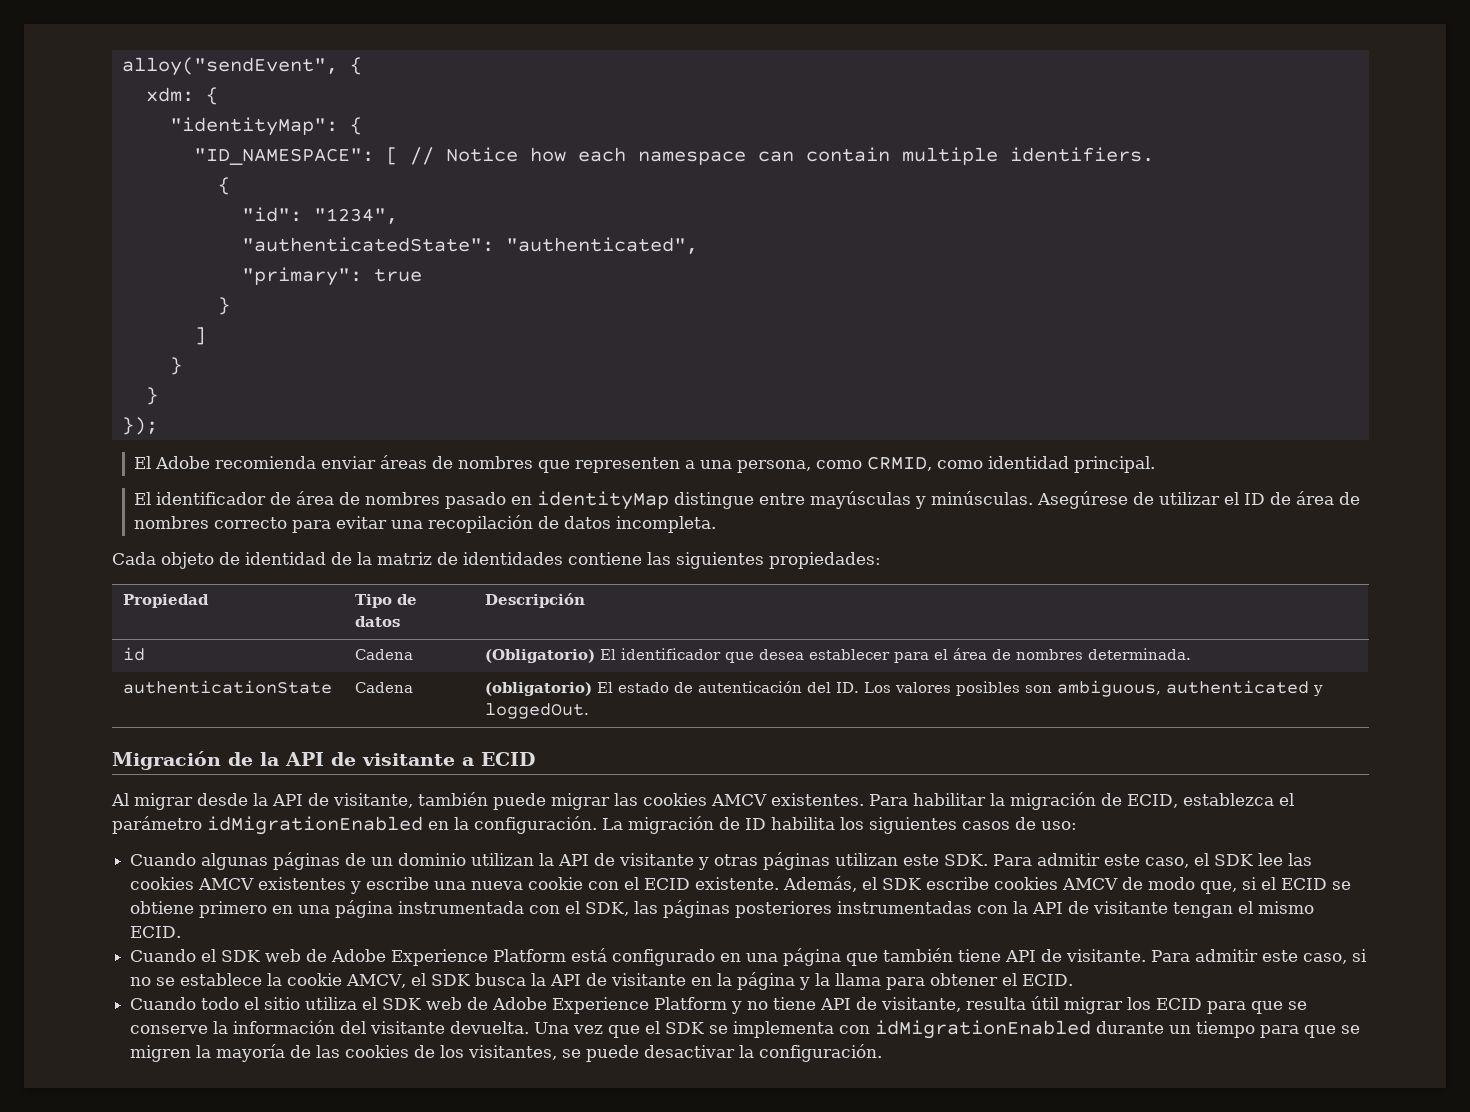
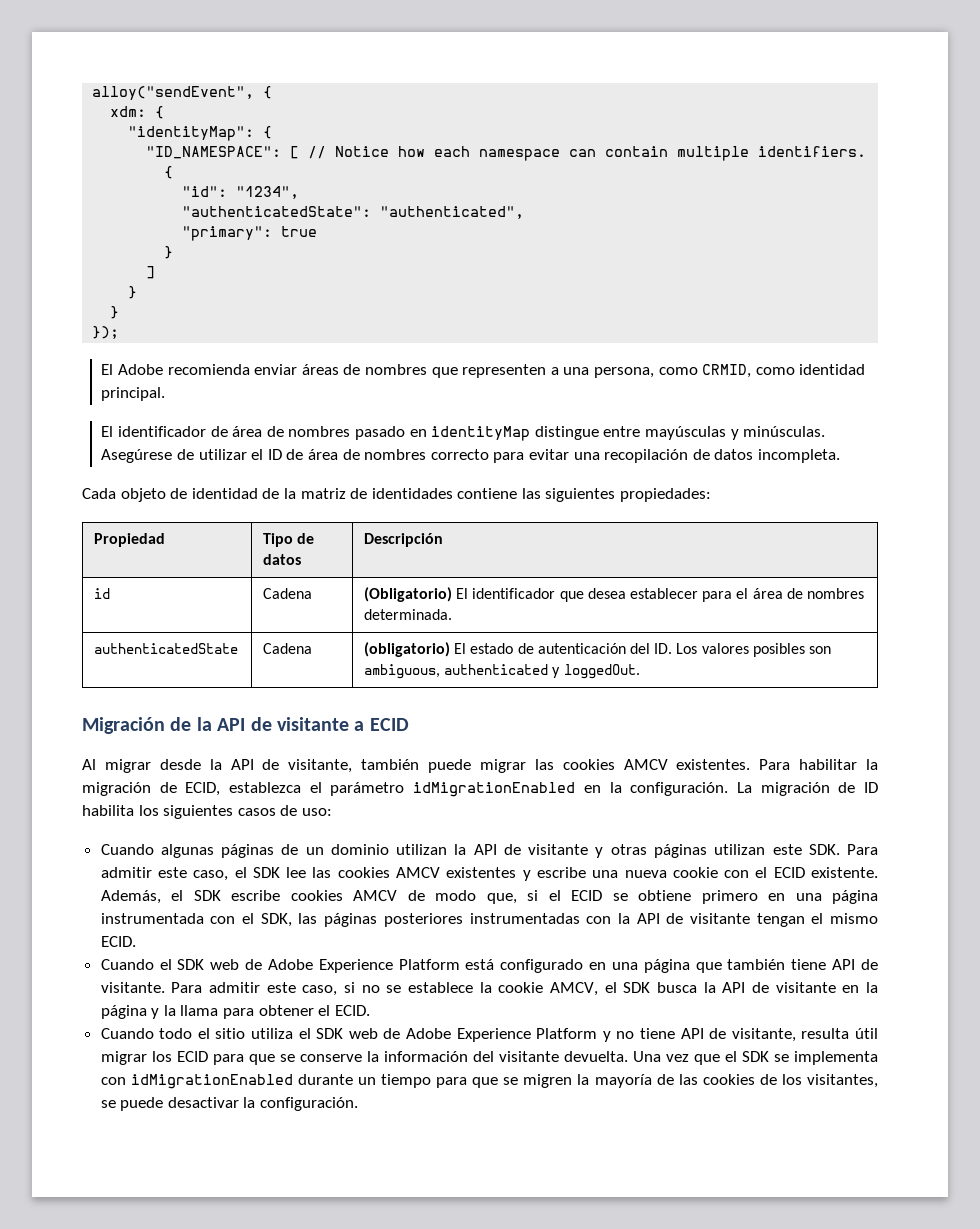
- authenticationState | Cadena | (obligatorio) El estado de autenticación del ID. Los valores posibles son ambiguous, authenticated y loggedOut.
+ authenticatedState | Cadena | (obligatorio) El estado de autenticación del ID. Los valores posibles son ambiguous, authenticated y loggedOut.

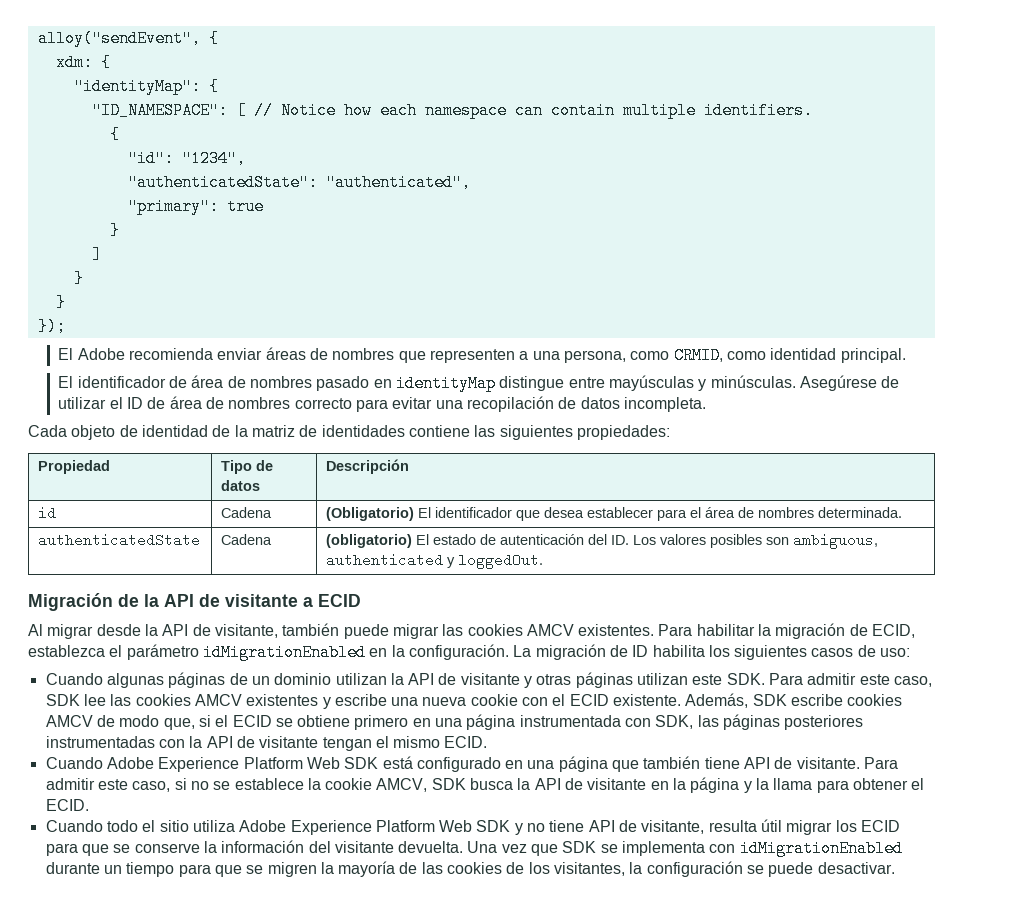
- Cuando algunas páginas de un dominio utilizan la API de visitante y otras páginas utilizan este SDK. Para admitir este caso, el SDK lee las cookies AMCV existentes y escribe una nueva cookie con el ECID existente.
+ Cuando algunas páginas de un dominio utilizan la API de visitante y otras páginas utilizan este SDK. Para admitir este caso, SDK lee las cookies AMCV existentes y escribe una nueva cookie con el ECID existente.
- Además, el SDK escribe cookies AMCV de modo que, si el ECID se obtiene primero en una página instrumentada con el SDK, las páginas posteriores instrumentadas con la API de visitante tengan el mismo ECID.
+ Además, SDK escribe cookies AMCV de modo que, si el ECID se obtiene primero en una página instrumentada con SDK, las páginas posteriores instrumentadas con la API de visitante tengan el mismo ECID.
- Cuando el SDK web de Adobe Experience Platform está configurado en una página que también tiene API de visitante.
+ Cuando Adobe Experience Platform Web SDK está configurado en una página que también tiene API de visitante.
- Para admitir este caso, si no se establece la cookie AMCV, el SDK busca la API de visitante en la página y la llama para obtener el ECID.
+ Para admitir este caso, si no se establece la cookie AMCV, SDK busca la API de visitante en la página y la llama para obtener el ECID.
- Cuando todo el sitio utiliza el SDK web de Adobe Experience Platform y no tiene API de visitante, resulta útil migrar los ECID para que se conserve la información del visitante devuelta.
+ Cuando todo el sitio utiliza Adobe Experience Platform Web SDK y no tiene API de visitante, resulta útil migrar los ECID para que se conserve la información del visitante devuelta.
- Una vez que el SDK se implementa con idMigrationEnabled durante un tiempo para que se migren la mayoría de las cookies de los visitantes, se puede desactivar la configuración.
+ Una vez que SDK se implementa con idMigrationEnabled durante un tiempo para que se migren la mayoría de las cookies de los visitantes, la configuración se puede desactivar.

